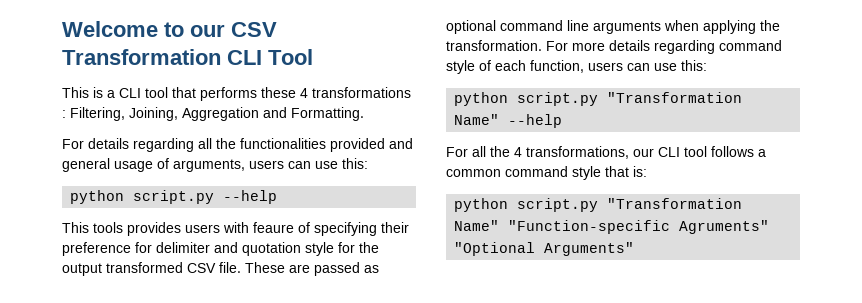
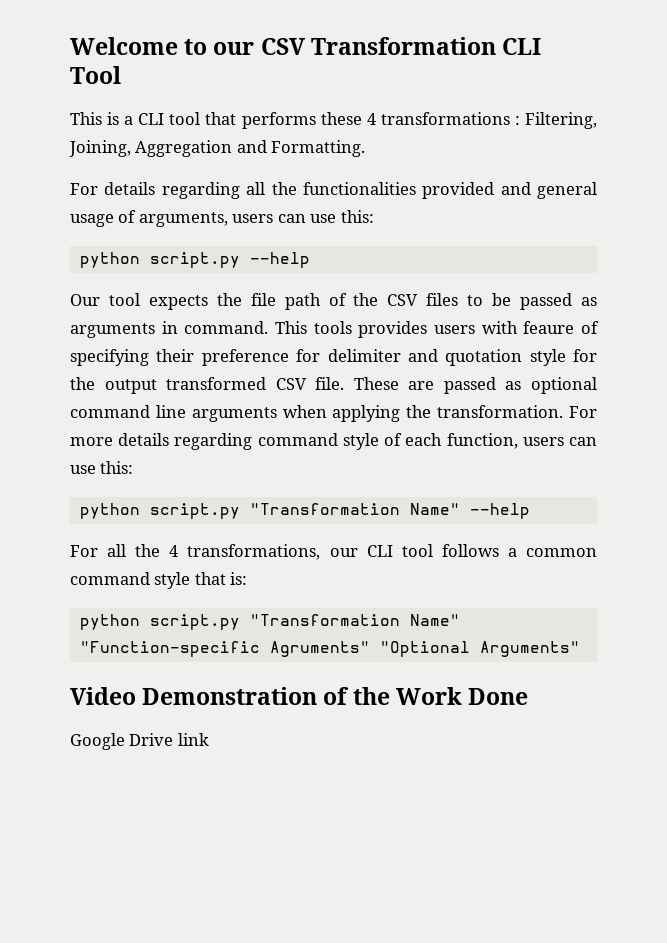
+ Our tool expects the file path of the CSV files to be passed as arguments in command.
+ Video Demonstration of the Work Done
+ Google Drive link

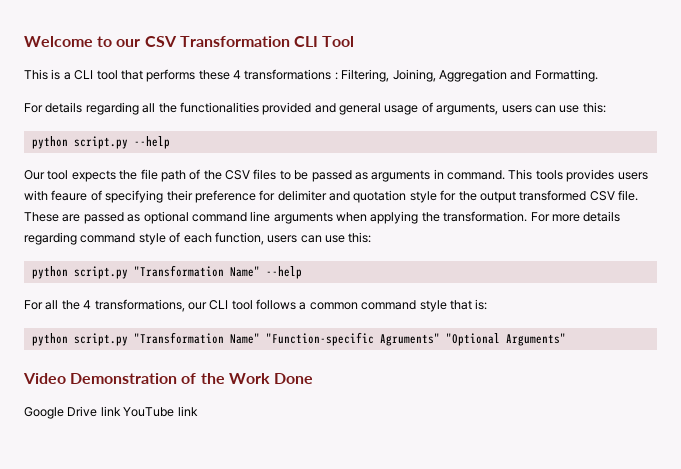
- Google Drive link
+ Google Drive link YouTube link

